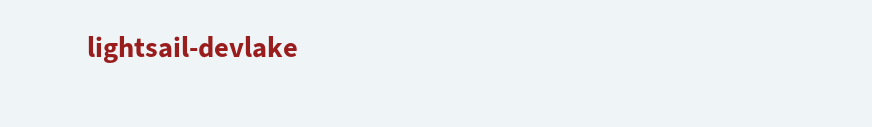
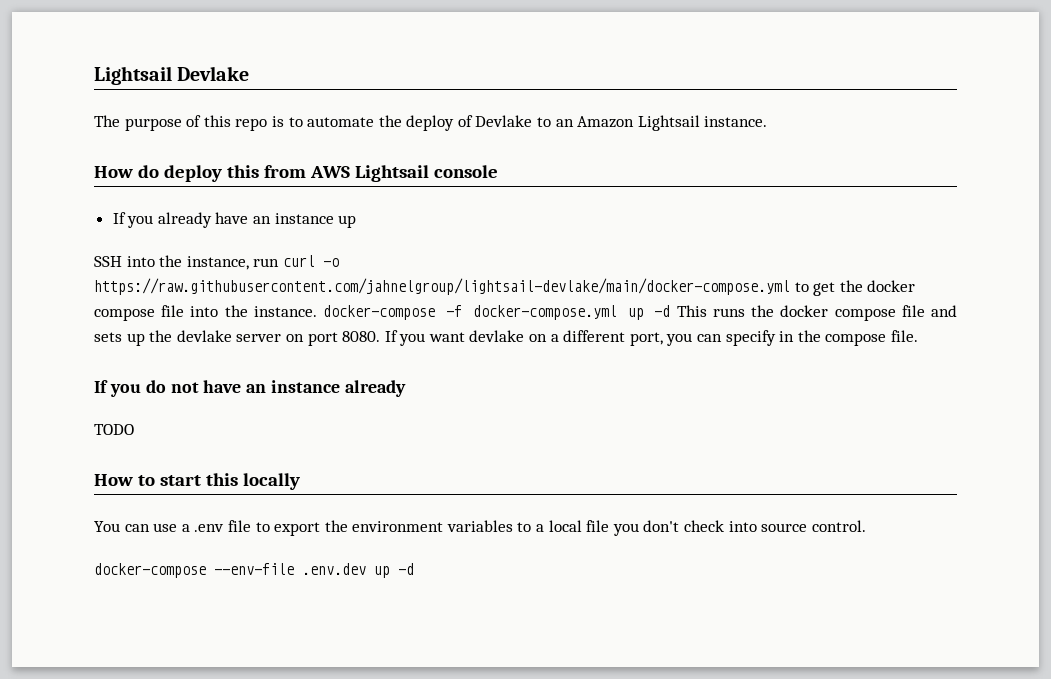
- lightsail-devlake
+ Lightsail Devlake
+ The purpose of this repo is to automate the deploy of Devlake to an Amazon Lightsail instance.
+ How do deploy this from AWS Lightsail console
+ If you already have an instance up
+ SSH into the instance, run curl -o https://raw.githubusercontent.com/jahnelgroup/lightsail-devlake/main/docker-compose.yml to get the docker compose file into the instance. docker-compose -f docker-compose.yml up -d This runs the docker compose file and sets up the devlake server on port 8080. If you want devlake on a different port, you can specify in the compose file.
+ If you do not have an instance already
+ TODO
+ How to start this locally
+ You can use a .env file to export the environment variables to a local file you don't check into source control.
+ docker-compose --env-file .env.dev up -d

